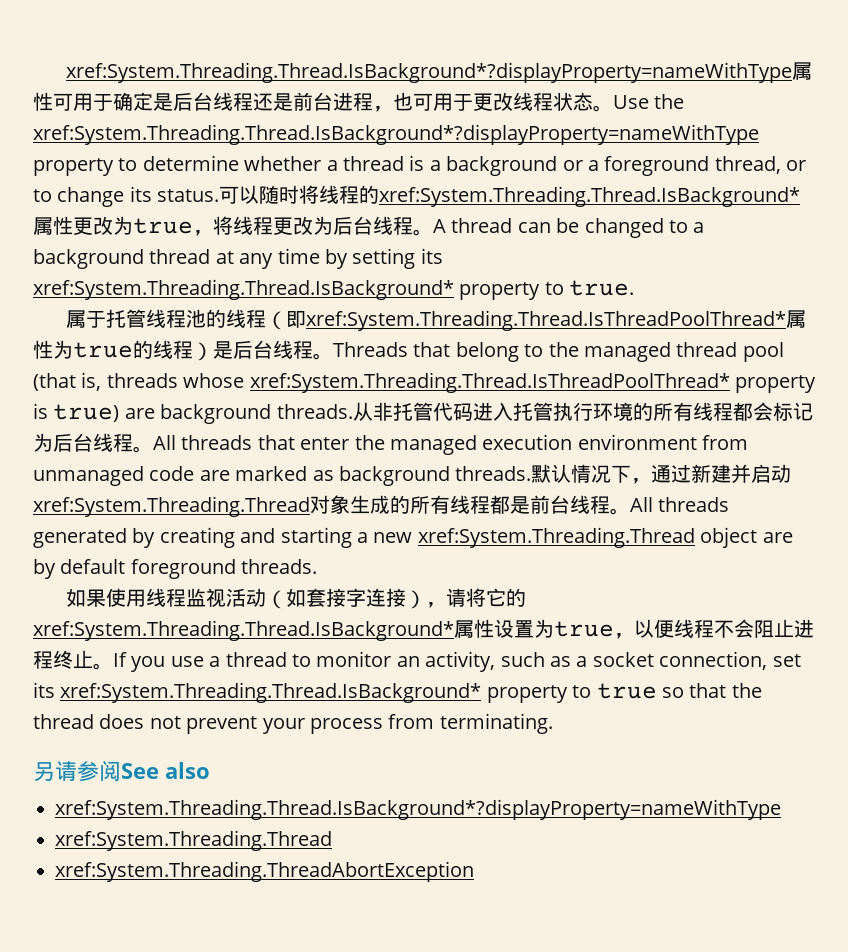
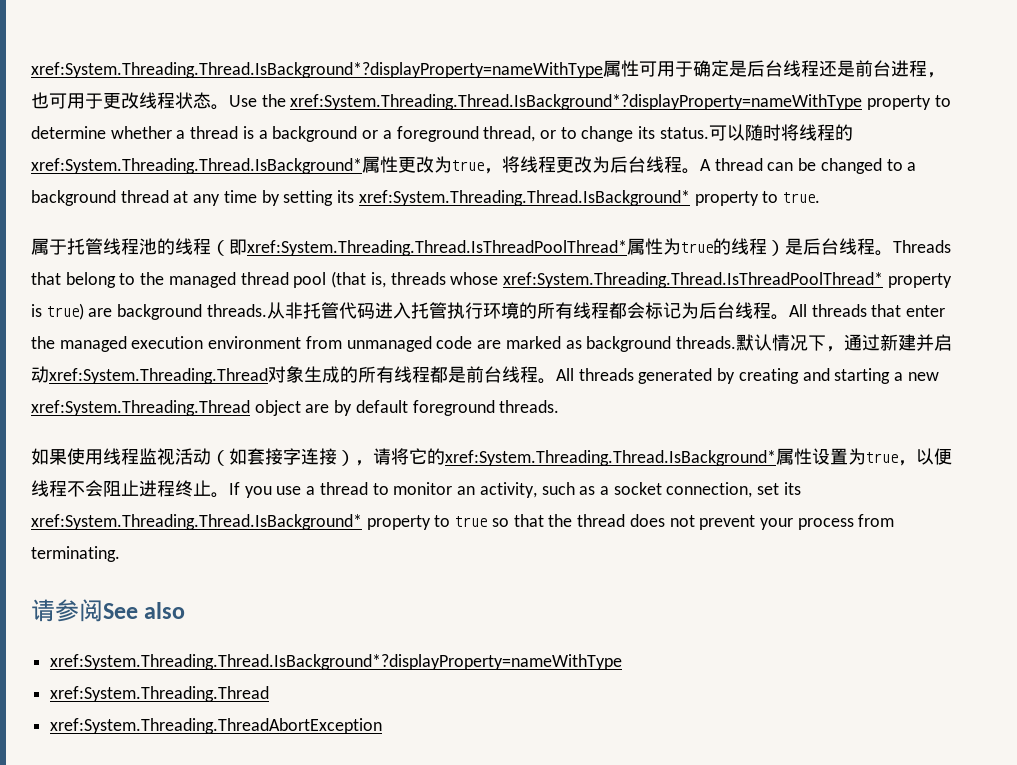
- 另请参阅See also
+ 请参阅See also

